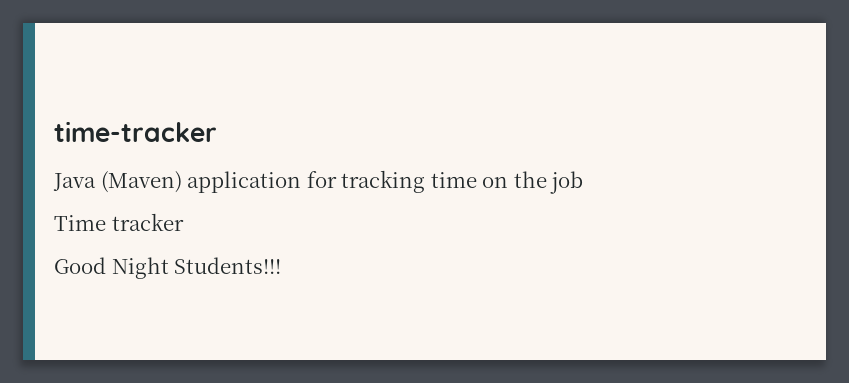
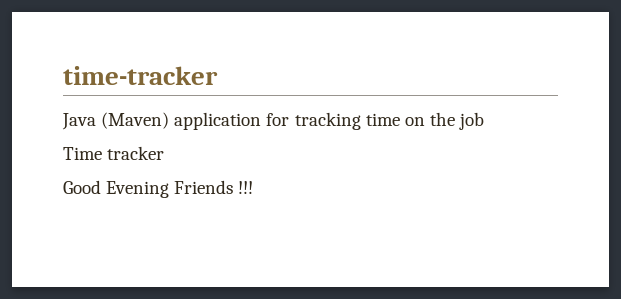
- Good Night Students!!!
+ Good Evening Friends !!!

